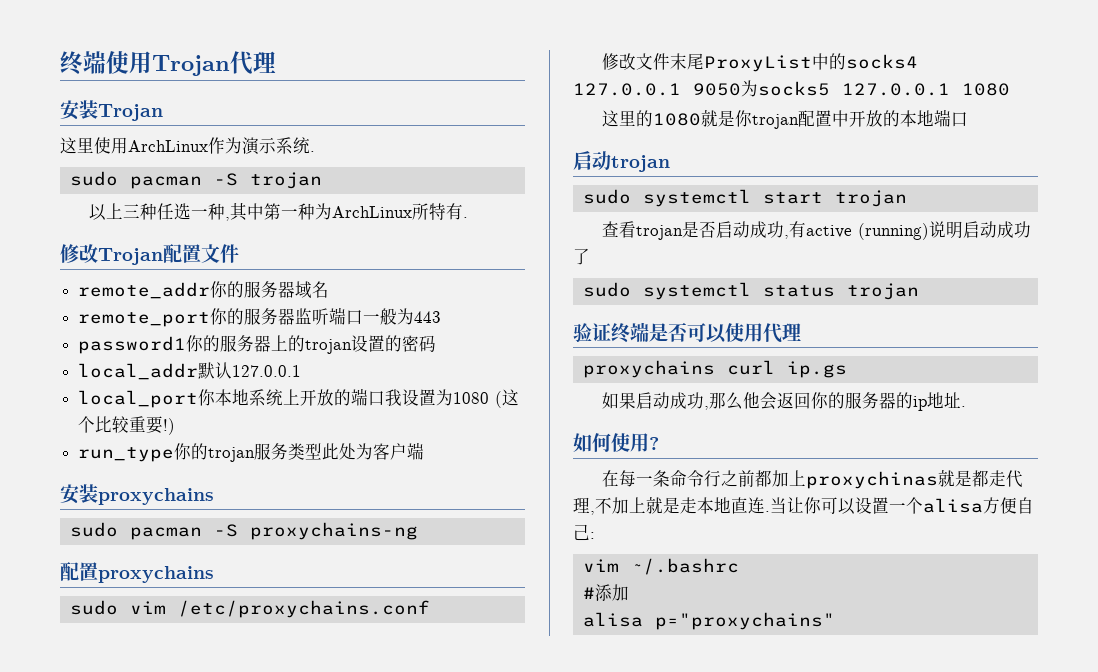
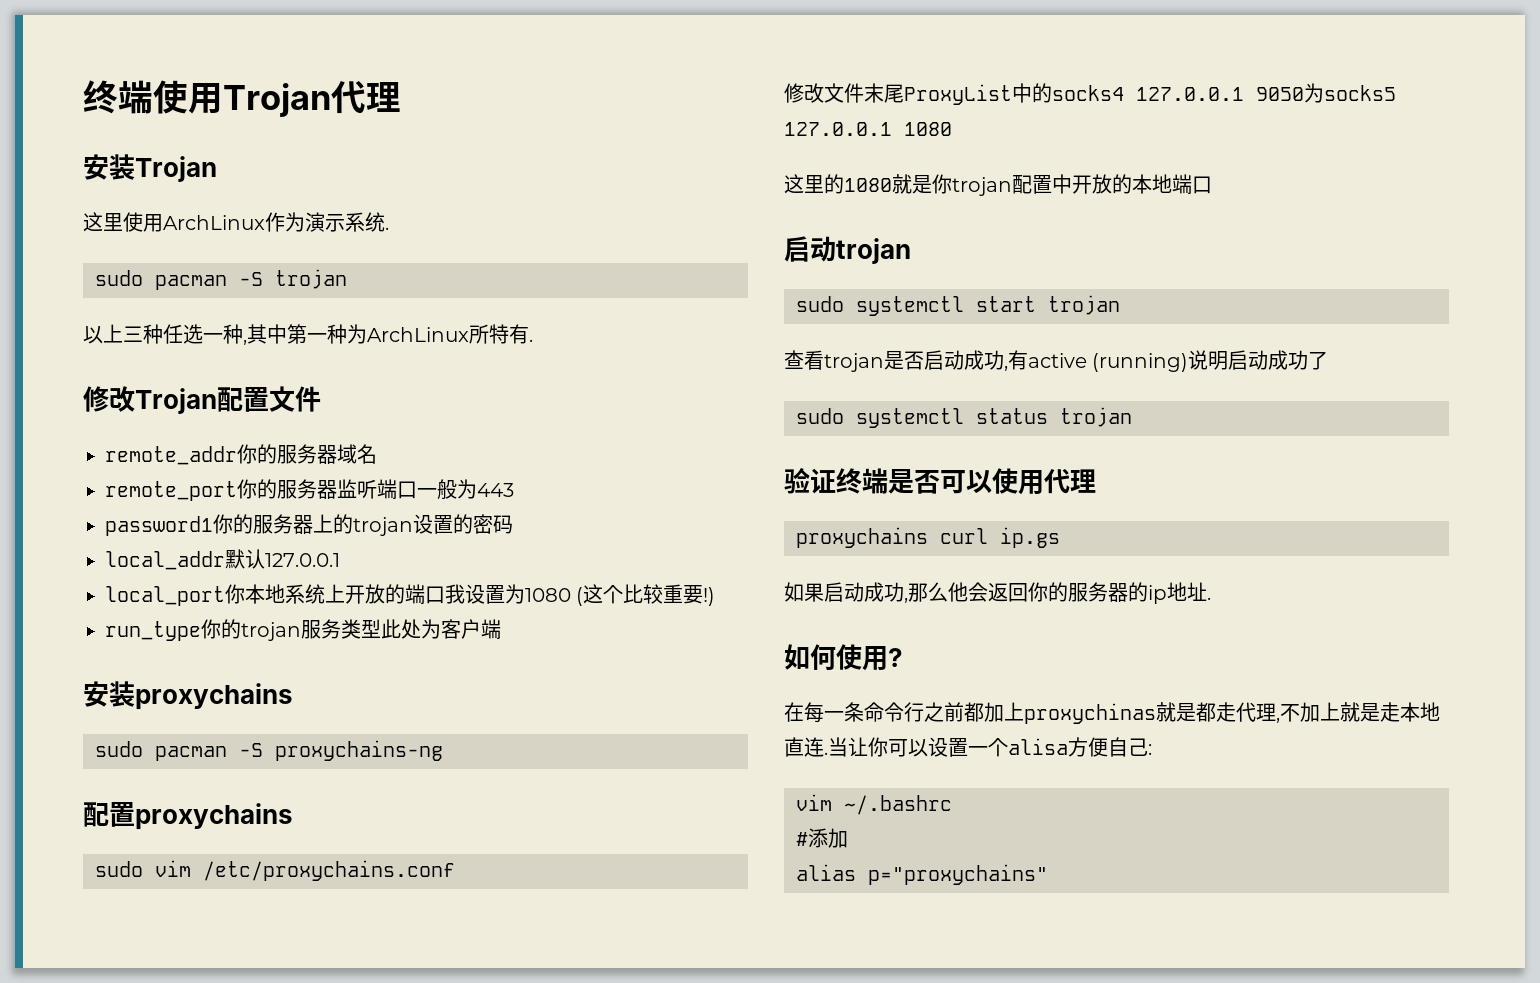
- alisa p="proxychains"
+ alias p="proxychains"

